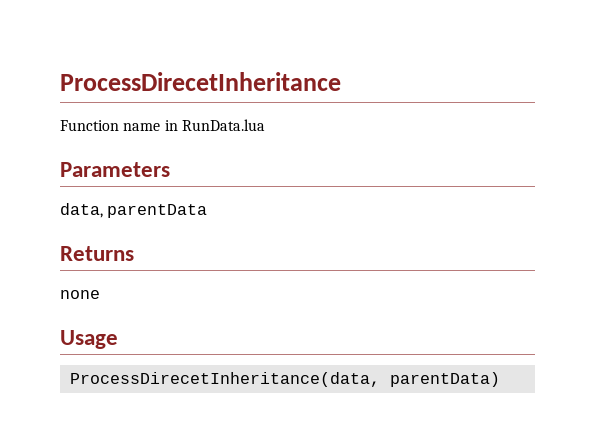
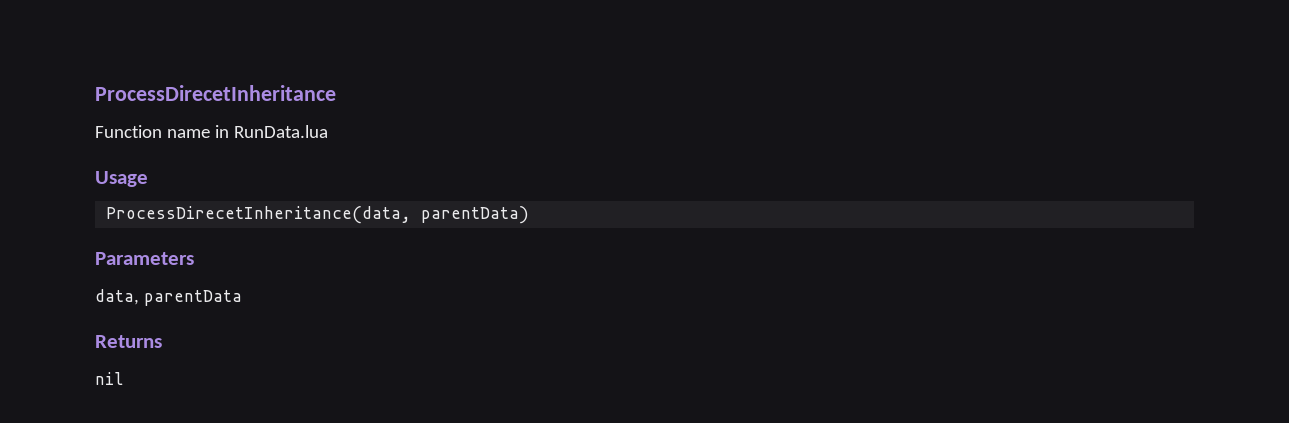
+ Usage
+ ProcessDirecetInheritance(data, parentData)
- none
- Usage
- ProcessDirecetInheritance(data, parentData)
+ nil

